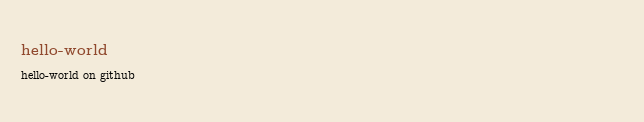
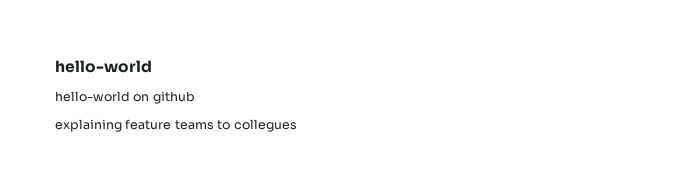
+ explaining feature teams to collegues

